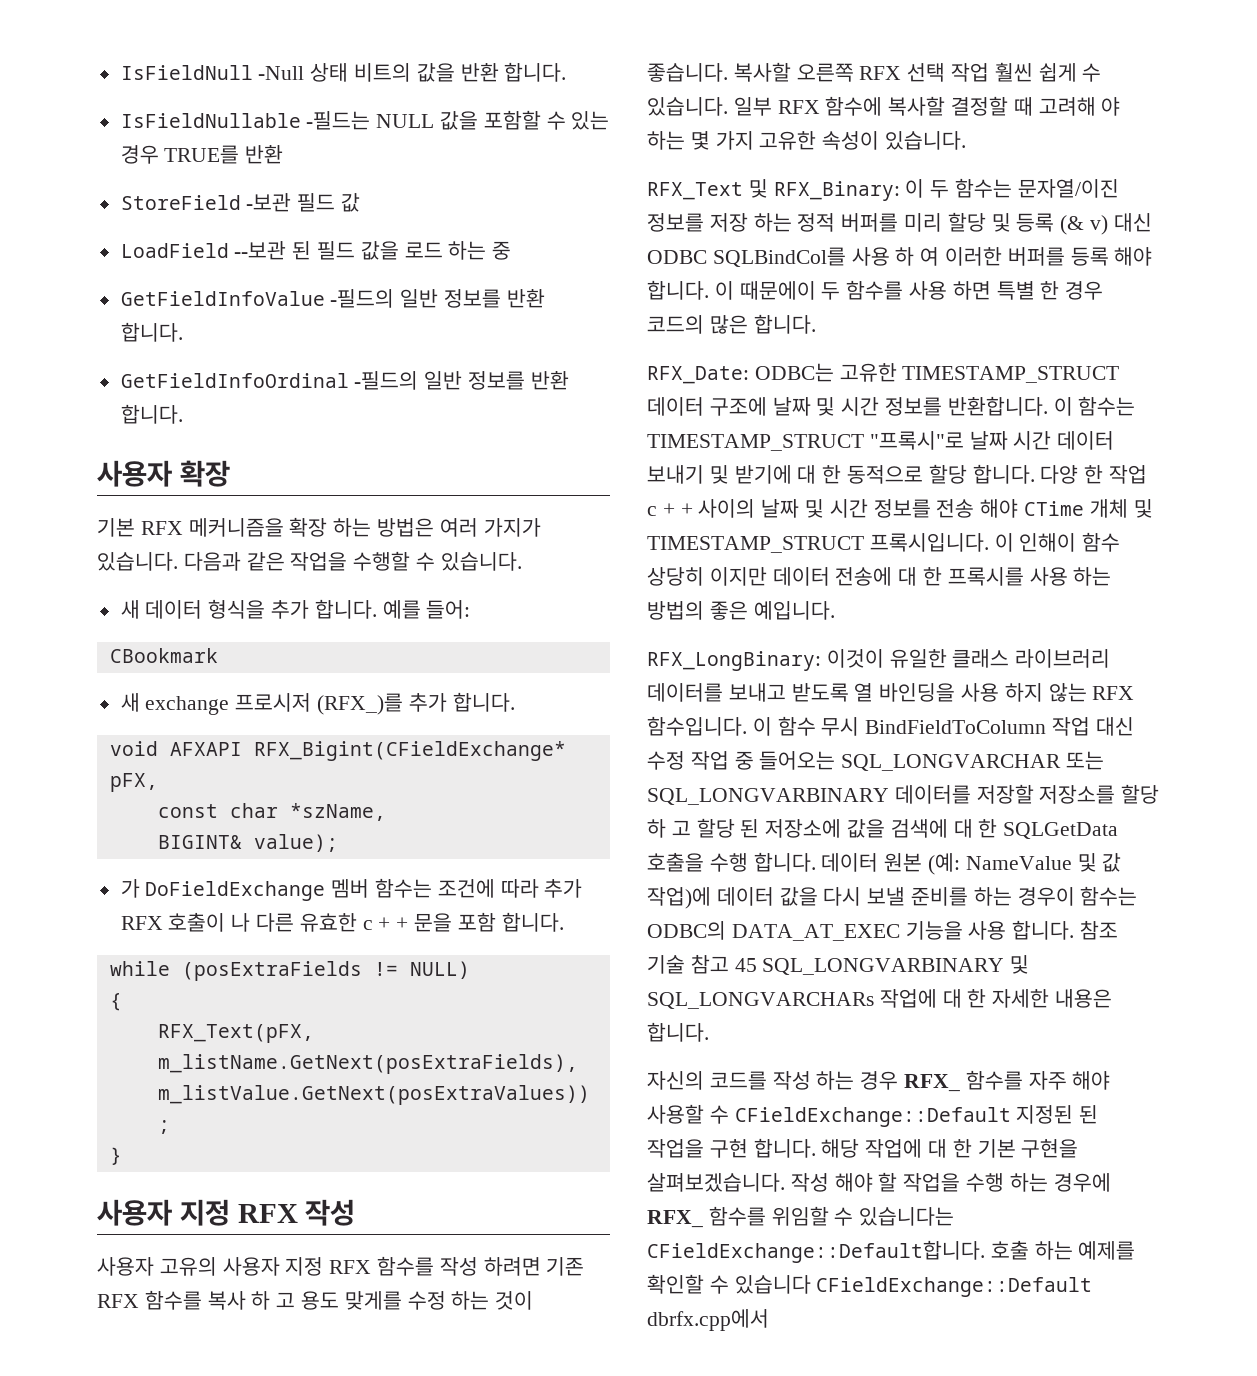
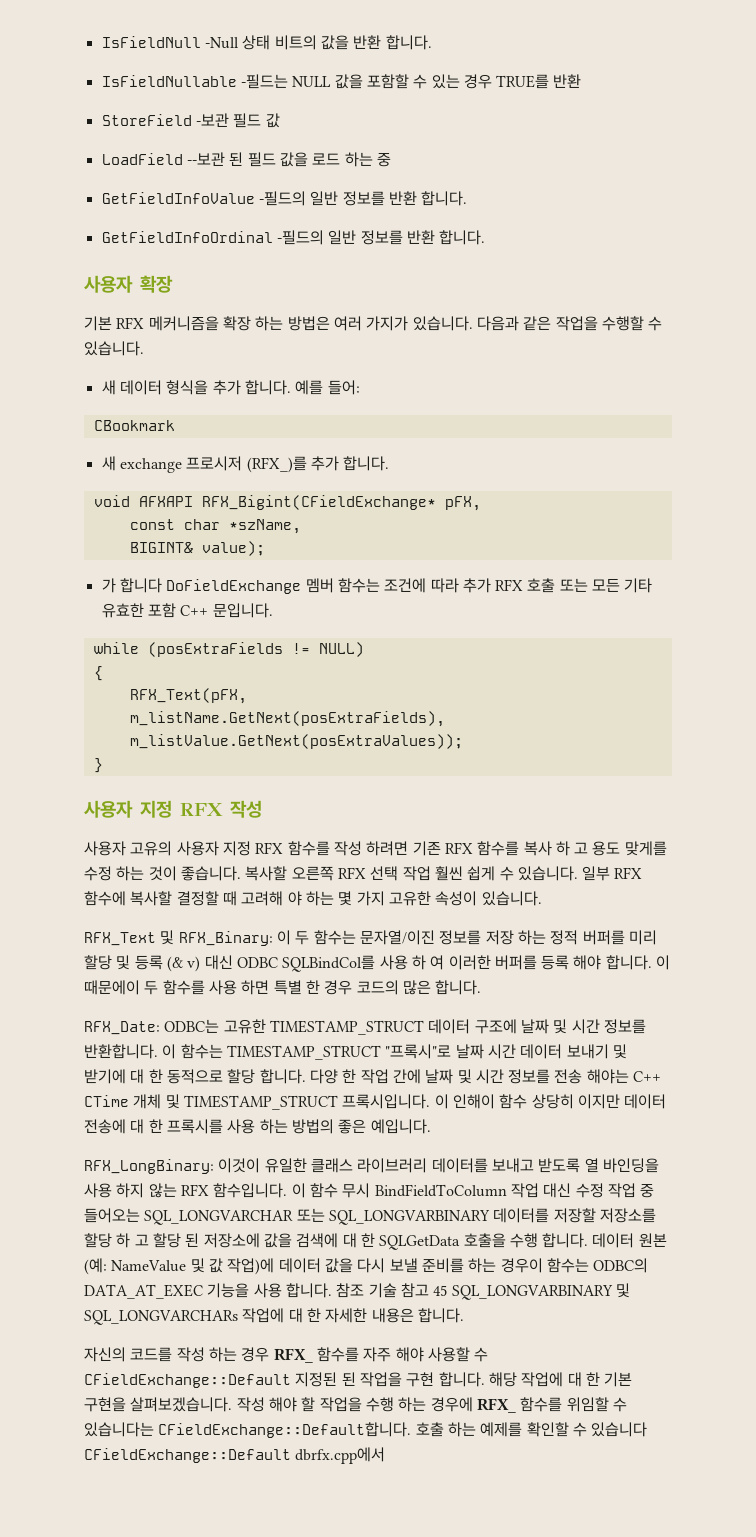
- 가 DoFieldExchange 멤버 함수는 조건에 따라 추가 RFX 호출이 나 다른 유효한 c + + 문을 포함 합니다.
+ 가 합니다 DoFieldExchange 멤버 함수는 조건에 따라 추가 RFX 호출 또는 모든 기타 유효한 포함 C++ 문입니다.
- 다양 한 작업 c + + 사이의 날짜 및 시간 정보를 전송 해야 CTime 개체 및 TIMESTAMP_STRUCT 프록시입니다.
+ 다양 한 작업 간에 날짜 및 시간 정보를 전송 해야는 C++ CTime 개체 및 TIMESTAMP_STRUCT 프록시입니다.

